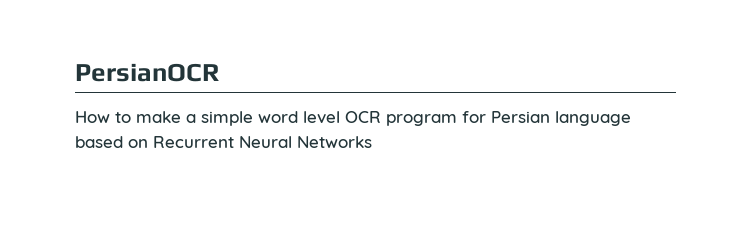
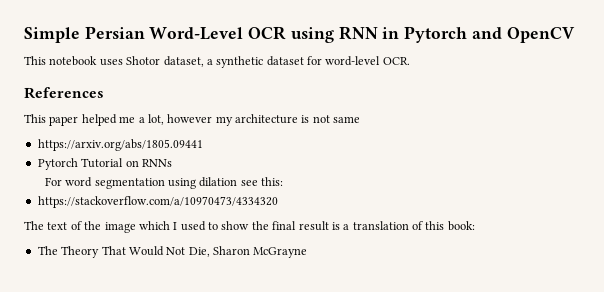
- PersianOCR
- How to make a simple word level OCR program for Persian language based on Recurrent Neural Networks
+ Simple Persian Word-Level OCR using RNN in Pytorch and OpenCV
+ This notebook uses Shotor dataset, a synthetic dataset for word-level OCR.
+ References
+ This paper helped me a lot, however my architecture is not same
+ https://arxiv.org/abs/1805.09441
+ Pytorch Tutorial on RNNs
+ For word segmentation using dilation see this:
+ https://stackoverflow.com/a/10970473/4334320
+ The text of the image which I used to show the final result is a translation of this book:
+ The Theory That Would Not Die, Sharon McGrayne

